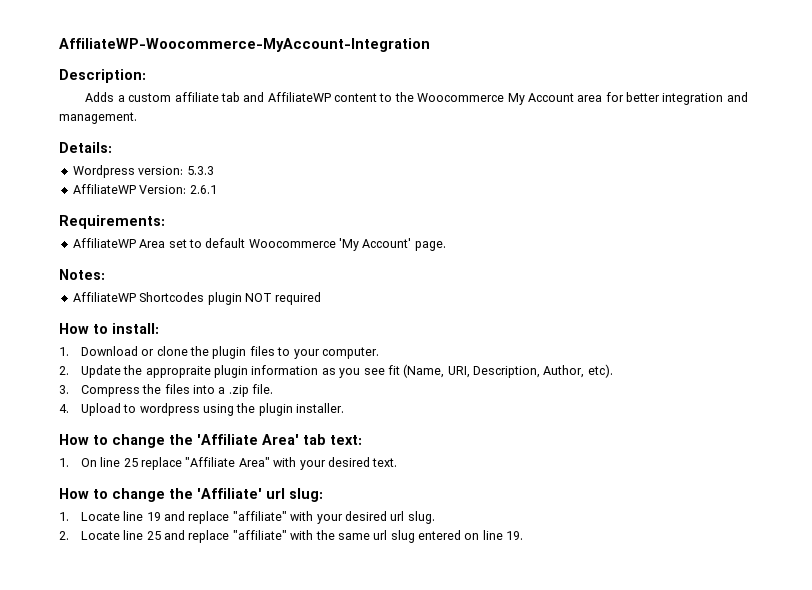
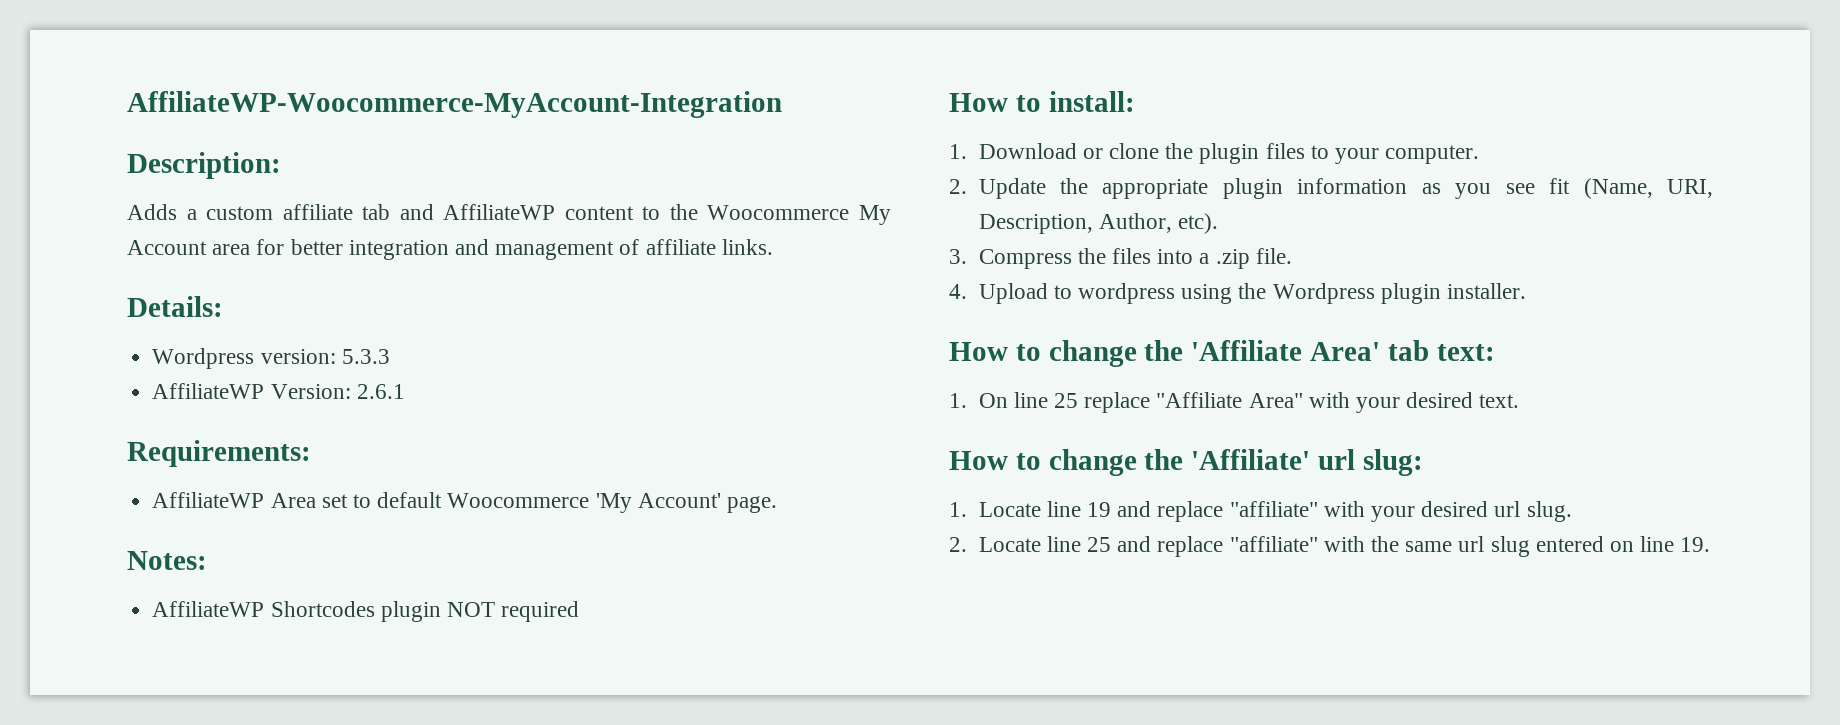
- Adds a custom affiliate tab and AffiliateWP content to the Woocommerce My Account area for better integration and management.
+ Adds a custom affiliate tab and AffiliateWP content to the Woocommerce My Account area for better integration and management of affiliate links.
- 2. Update the appropraite plugin information as you see fit (Name, URI, Description, Author, etc).
+ 2. Update the appropriate plugin information as you see fit (Name, URI, Description, Author, etc).
- 4. Upload to wordpress using the plugin installer.
+ 4. Upload to wordpress using the Wordpress plugin installer.

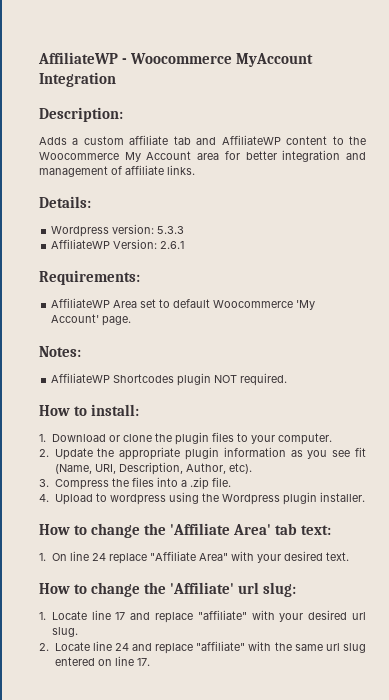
- AffiliateWP-Woocommerce-MyAccount-Integration
+ AffiliateWP - Woocommerce MyAccount Integration
- AffiliateWP Shortcodes plugin NOT required
+ AffiliateWP Shortcodes plugin NOT required.
- 1. On line 25 replace "Affiliate Area" with your desired text.
+ 1. On line 24 replace "Affiliate Area" with your desired text.
- 1. Locate line 19 and replace "affiliate" with your desired url slug.
+ 1. Locate line 17 and replace "affiliate" with your desired url slug.
- 2. Locate line 25 and replace "affiliate" with the same url slug entered on line 19.
+ 2. Locate line 24 and replace "affiliate" with the same url slug entered on line 17.

